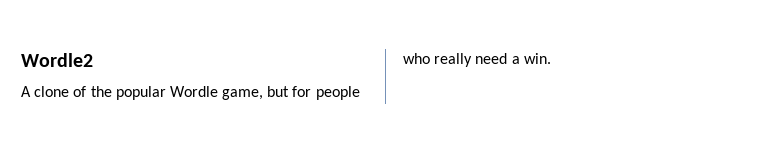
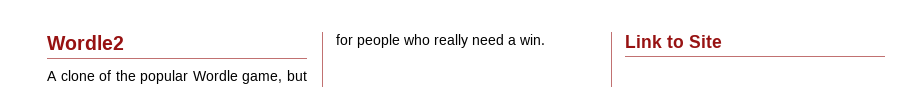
+ Link to Site

